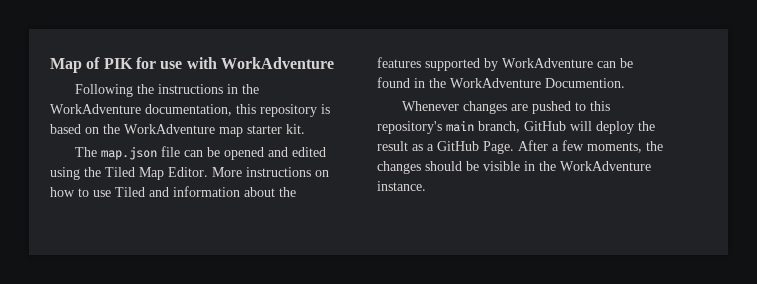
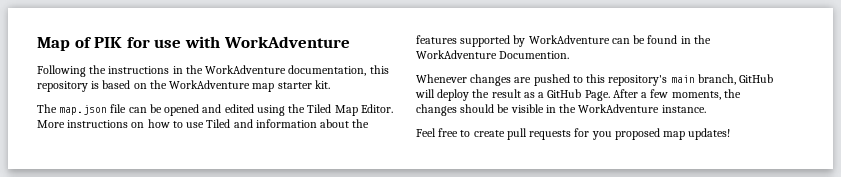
+ Feel free to create pull requests for you proposed map updates!

